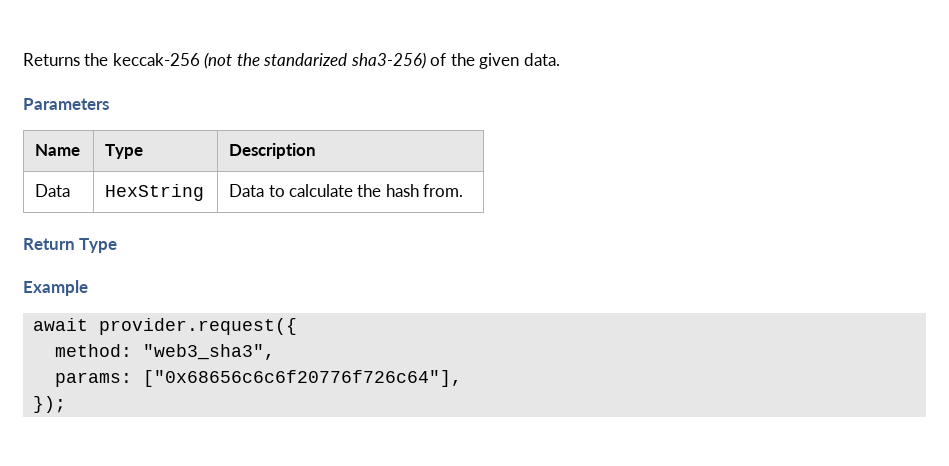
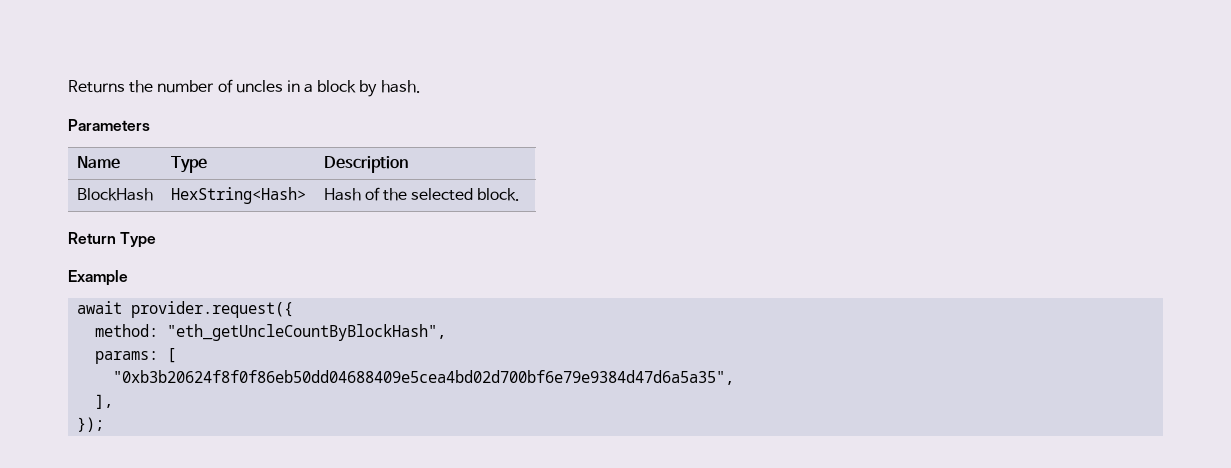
- Returns the keccak-256 (not the standarized sha3-256) of the given data.
+ Returns the number of uncles in a block by hash.
  Parameters
  Name | Type | Description
- Data | HexString | Data to calculate the hash from.
+ BlockHash | HexString<Hash> | Hash of the selected block.
- method: "web3_sha3",
+ method: "eth_getUncleCountByBlockHash",
- params: ["0x68656c6c6f20776f726c64"],
+ params: [
+ "0xb3b20624f8f0f86eb50dd04688409e5cea4bd02d700bf6e79e9384d47d6a5a35",
+ ],

